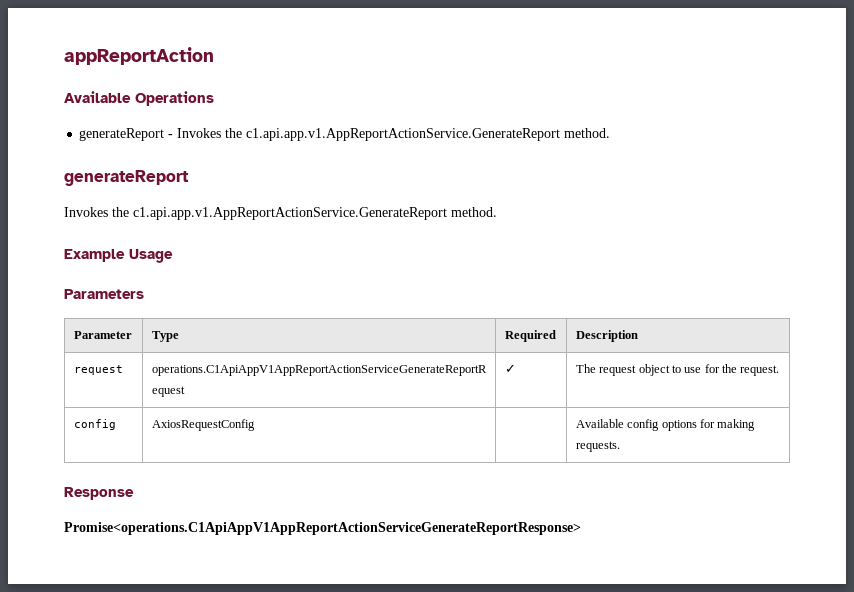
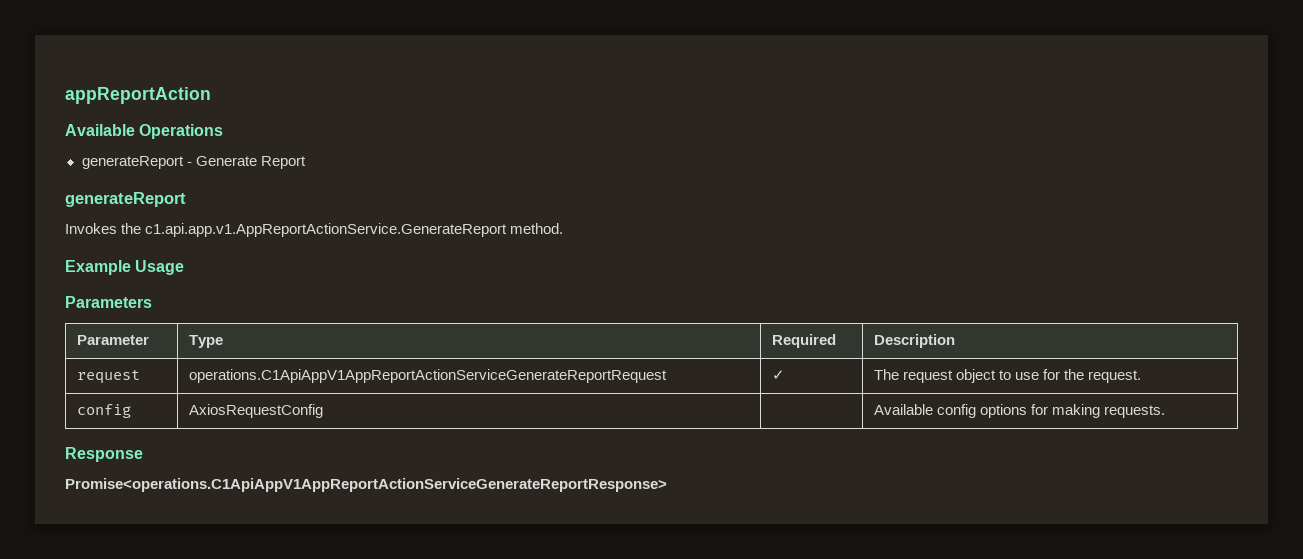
- generateReport - Invokes the c1.api.app.v1.AppReportActionService.GenerateReport method.
+ generateReport - Generate Report

